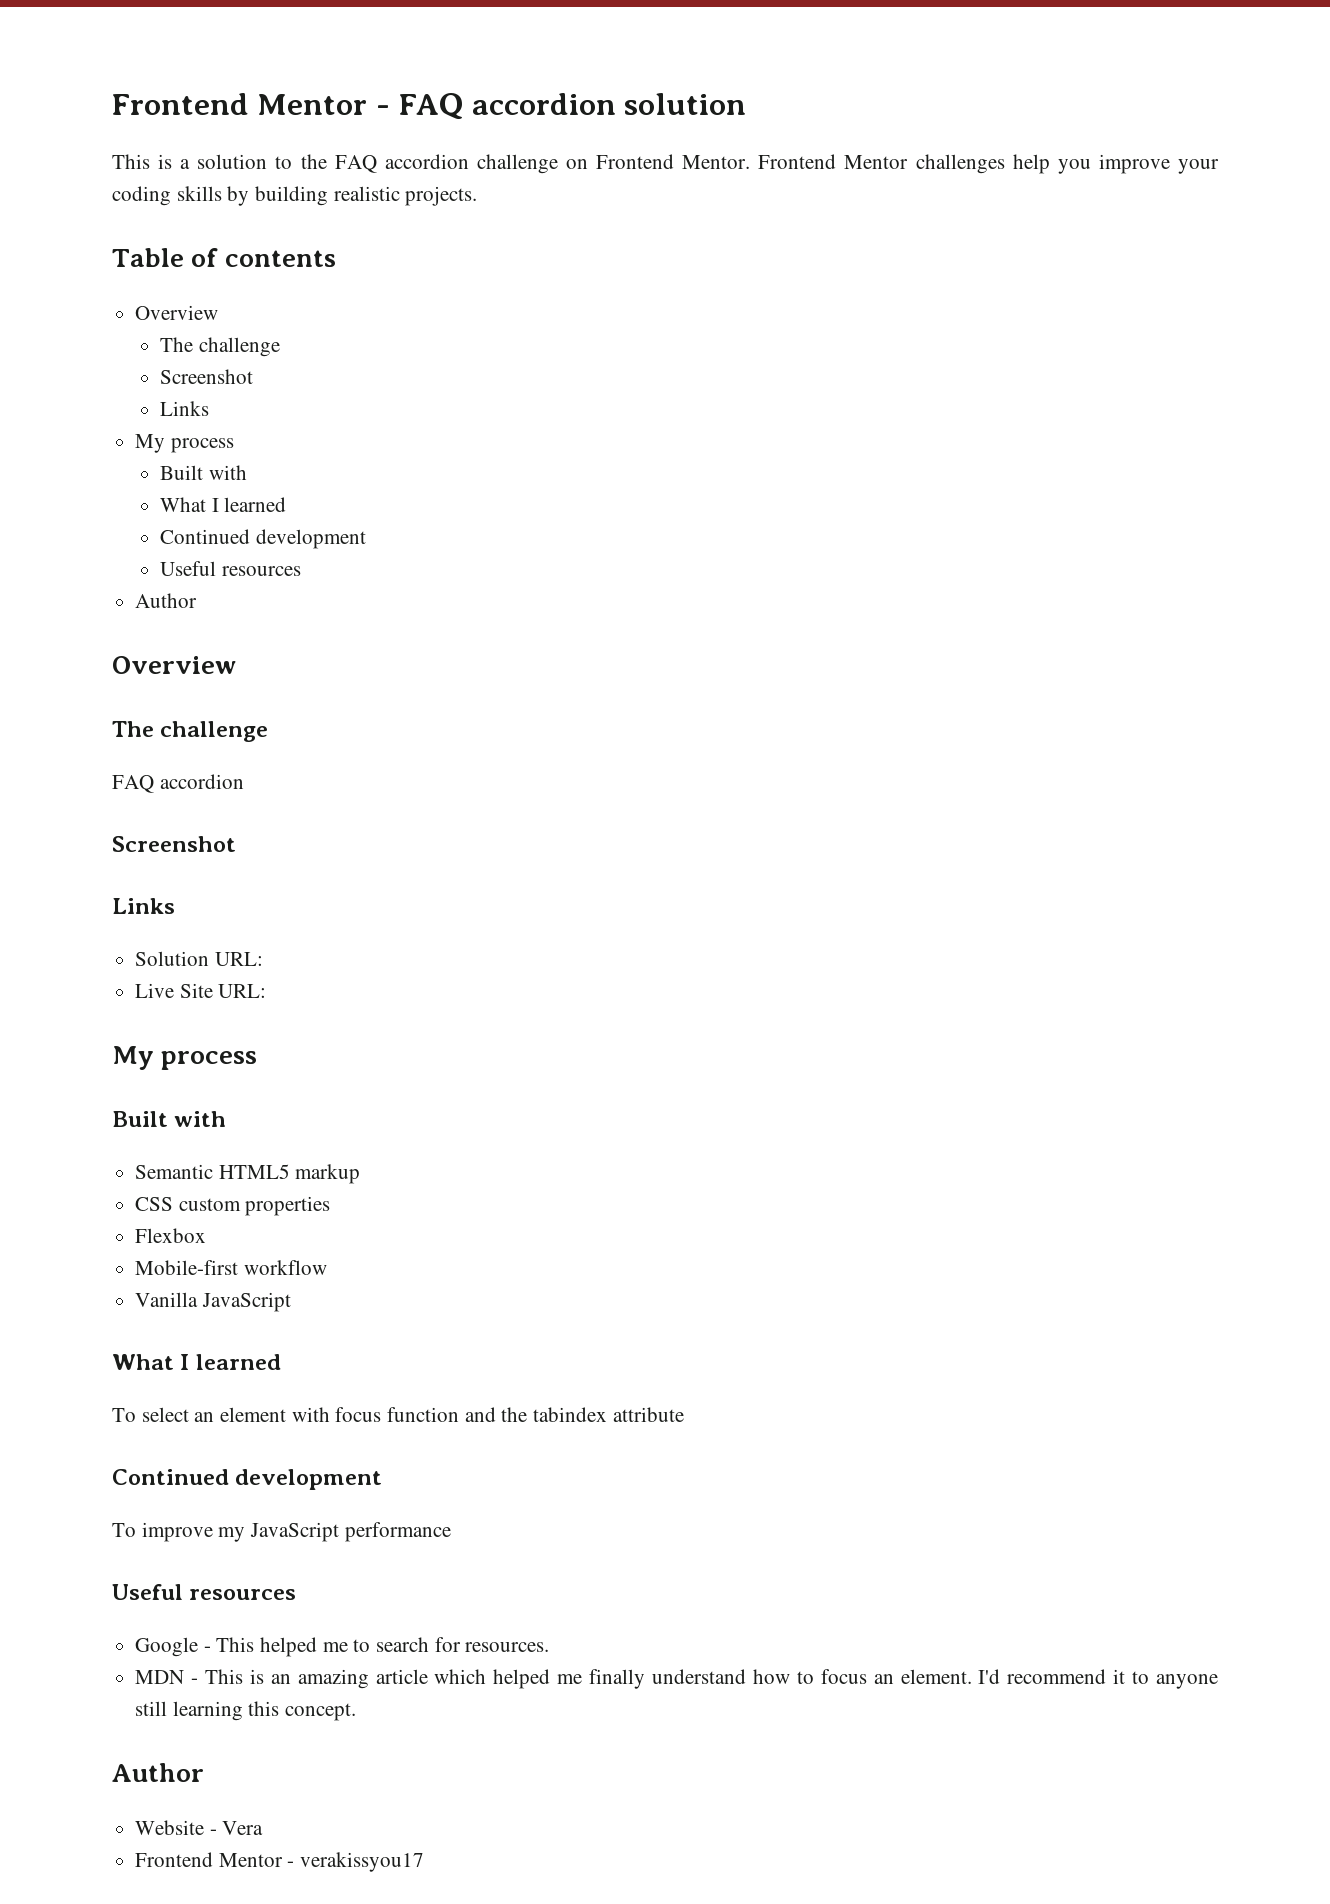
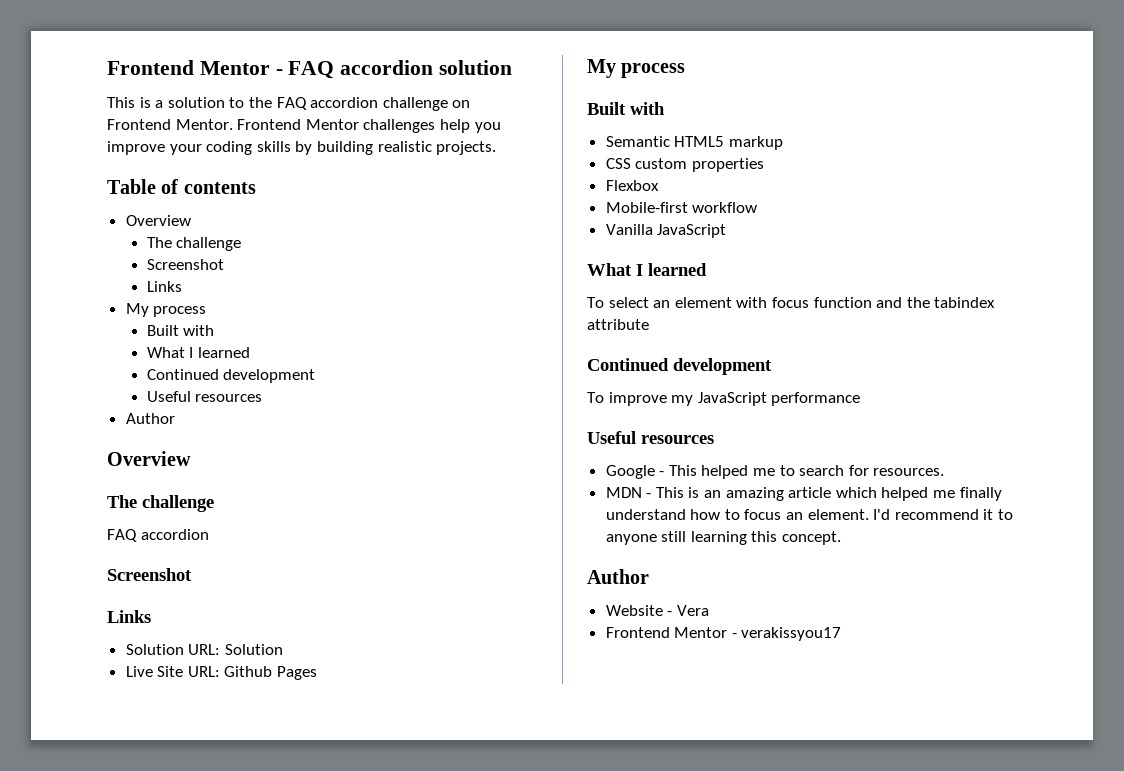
- Solution URL:
+ Solution URL: Solution
- Live Site URL:
+ Live Site URL: Github Pages

